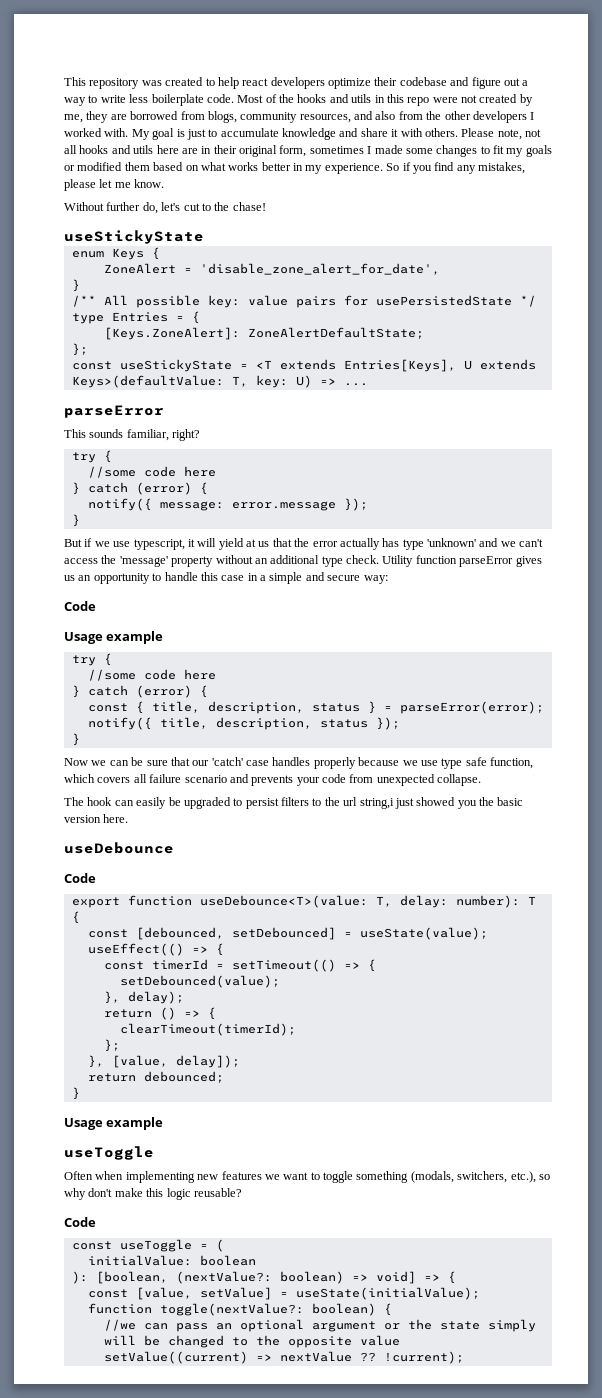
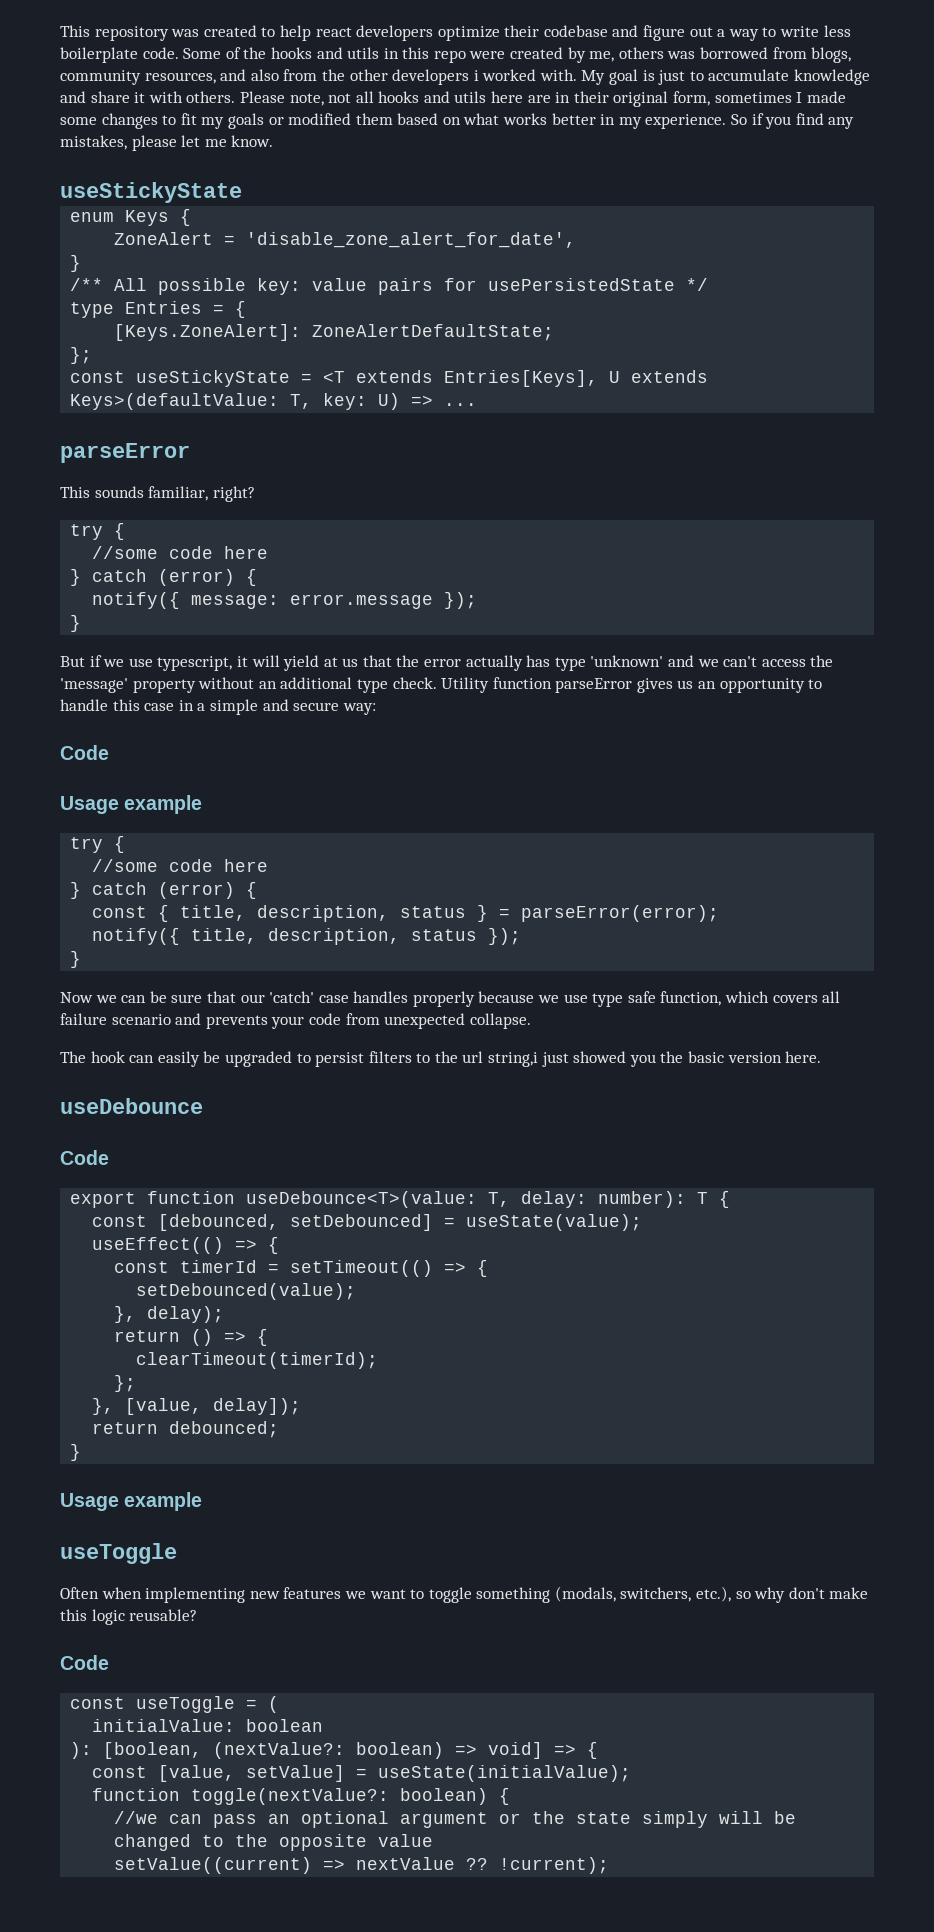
- Most of the hooks and utils in this repo were not created by me, they are borrowed from blogs, community resources, and also from the other developers I worked with.
+ Some of the hooks and utils in this repo were created by me, others was borrowed from blogs, community resources, and also from the other developers i worked with.
- Without further do, let's cut to the chase!

